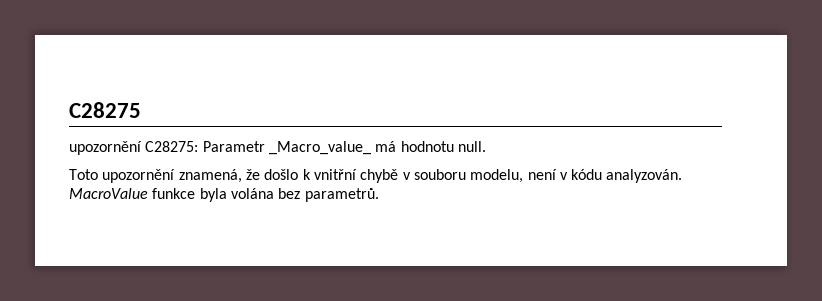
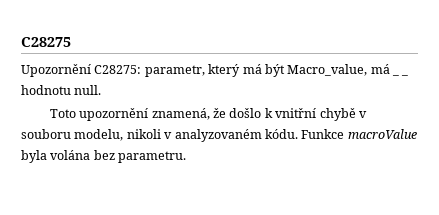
- upozornění C28275: Parametr _Macro_value_ má hodnotu null.
+ Upozornění C28275: parametr, který má být Macro_value, má _ _ hodnotu null.
- Toto upozornění znamená, že došlo k vnitřní chybě v souboru modelu, není v kódu analyzován. MacroValue funkce byla volána bez parametrů.
+ Toto upozornění znamená, že došlo k vnitřní chybě v souboru modelu, nikoli v analyzovaném kódu. Funkce macroValue byla volána bez parametru.

